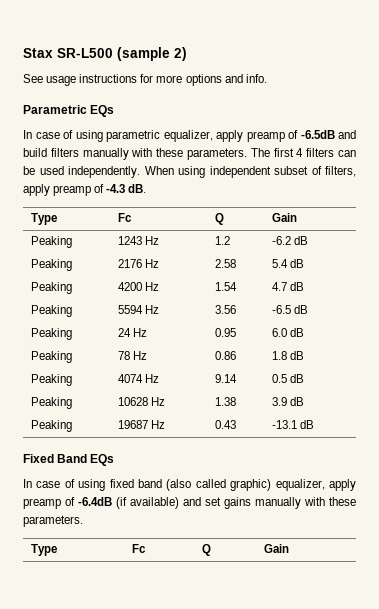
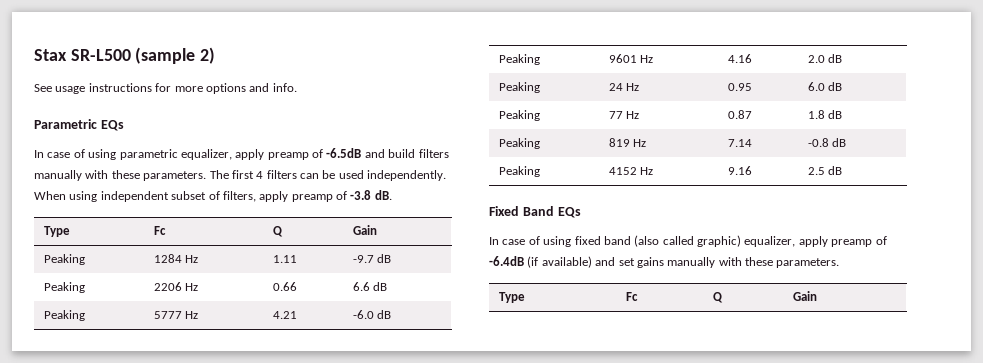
- When using independent subset of filters, apply preamp of -4.3 dB.
+ When using independent subset of filters, apply preamp of -3.8 dB.
- Peaking | 1243 Hz | 1.2 | -6.2 dB
- Peaking | 2176 Hz | 2.58 | 5.4 dB
- Peaking | 4200 Hz | 1.54 | 4.7 dB
- Peaking | 5594 Hz | 3.56 | -6.5 dB
+ Peaking | 1284 Hz | 1.11 | -9.7 dB
+ Peaking | 2206 Hz | 0.66 | 6.6 dB
+ Peaking | 5777 Hz | 4.21 | -6.0 dB
+ Peaking | 9601 Hz | 4.16 | 2.0 dB
- Peaking | 78 Hz | 0.86 | 1.8 dB
+ Peaking | 77 Hz | 0.87 | 1.8 dB
- Peaking | 4074 Hz | 9.14 | 0.5 dB
- Peaking | 10628 Hz | 1.38 | 3.9 dB
- Peaking | 19687 Hz | 0.43 | -13.1 dB
+ Peaking | 819 Hz | 7.14 | -0.8 dB
+ Peaking | 4152 Hz | 9.16 | 2.5 dB

